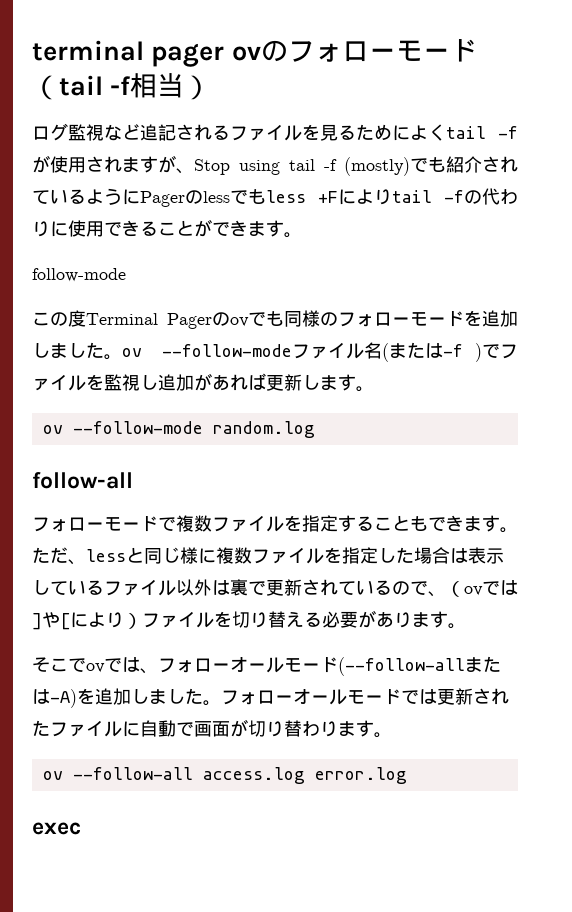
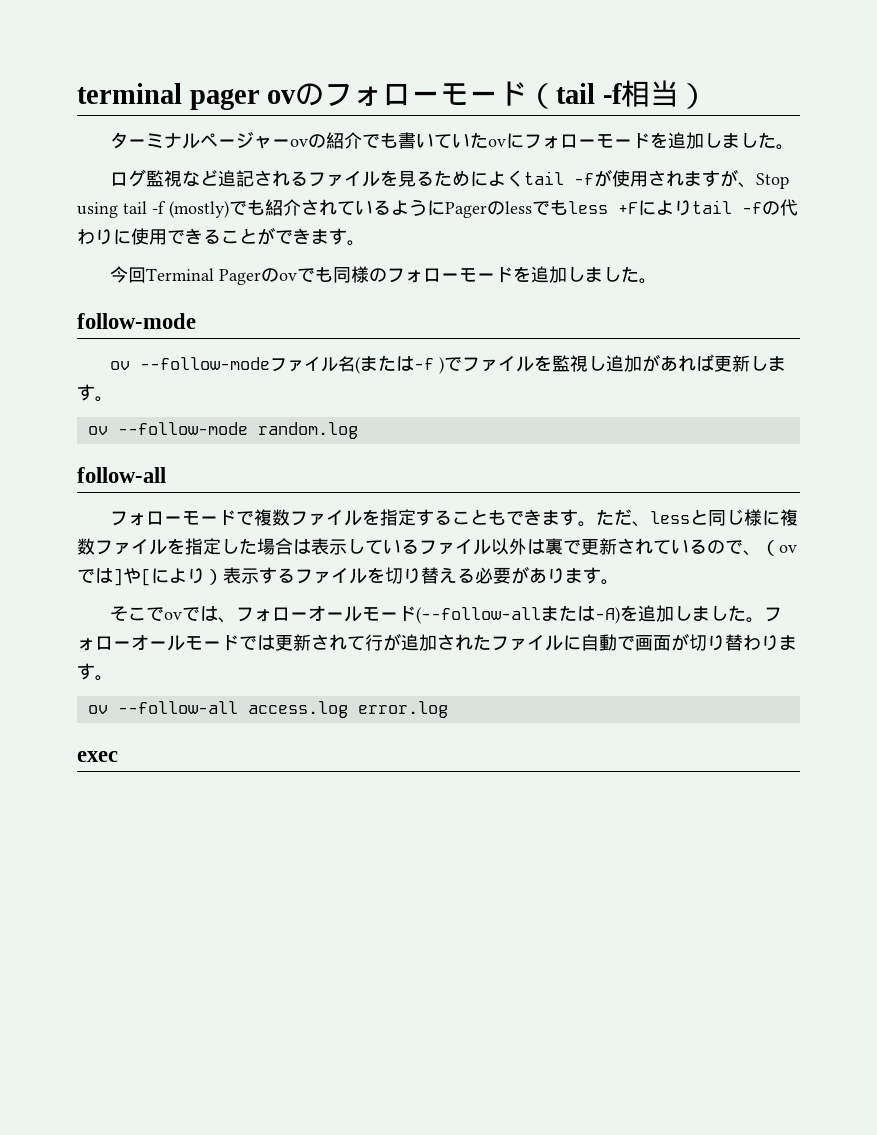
+ ターミナルページャーovの紹介でも書いていたovにフォローモードを追加しました。
+ 今回Terminal Pagerのovでも同様のフォローモードを追加しました。
  follow-mode
- この度Terminal Pagerのovでも同様のフォローモードを追加しました。ov --follow-modeファイル名(または-f )でファイルを監視し追加があれば更新します。
+ ov --follow-modeファイル名(または-f )でファイルを監視し追加があれば更新します。
- ただ、lessと同じ様に複数ファイルを指定した場合は表示しているファイル以外は裏で更新されているので、（ovでは]や[により）ファイルを切り替える必要があります。
+ ただ、lessと同じ様に複数ファイルを指定した場合は表示しているファイル以外は裏で更新されているので、（ovでは]や[により）表示するファイルを切り替える必要があります。
- フォローオールモードでは更新されたファイルに自動で画面が切り替わります。
+ フォローオールモードでは更新されて行が追加されたファイルに自動で画面が切り替わります。

